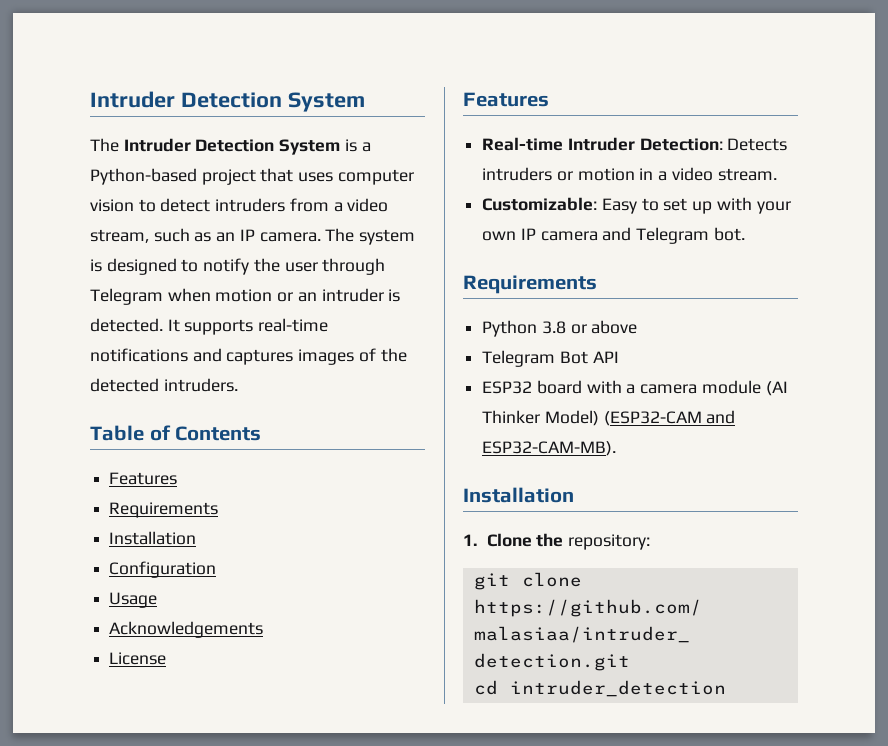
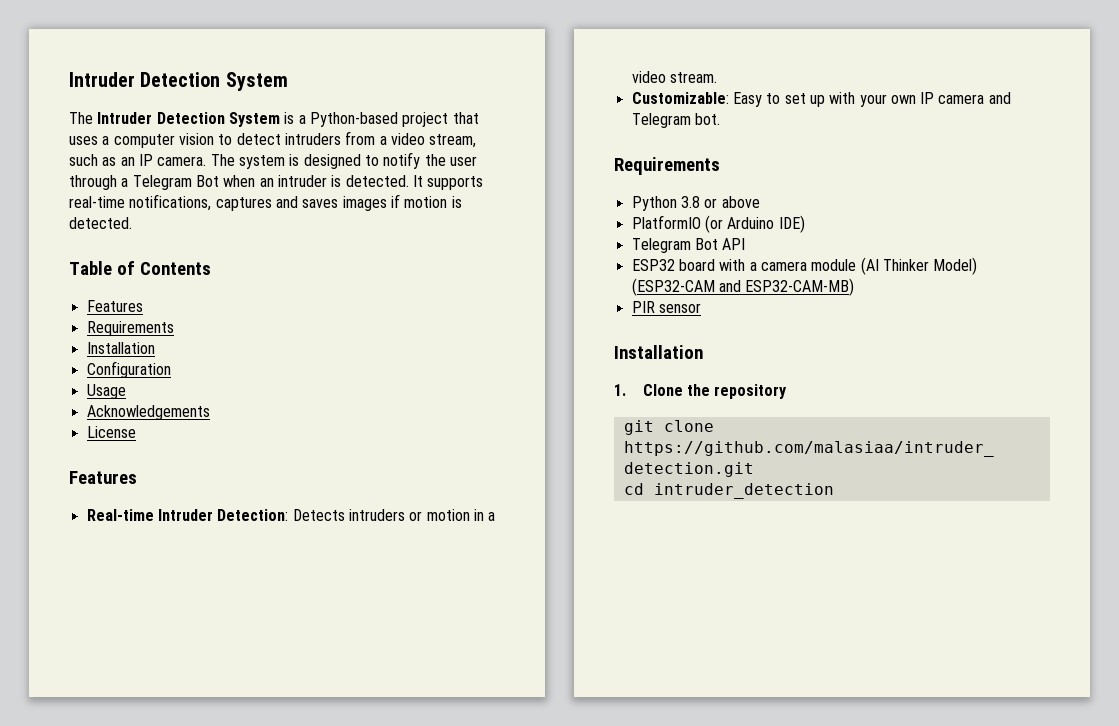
- The Intruder Detection System is a Python-based project that uses computer vision to detect intruders from a video stream, such as an IP camera.
+ The Intruder Detection System is a Python-based project that uses a computer vision to detect intruders from a video stream, such as an IP camera.
- The system is designed to notify the user through Telegram when motion or an intruder is detected.
+ The system is designed to notify the user through a Telegram Bot when an intruder is detected.
- It supports real-time notifications and captures images of the detected intruders.
+ It supports real-time notifications, captures and saves images if motion is detected.
+ PlatformIO (or Arduino IDE)
- ESP32 board with a camera module (AI Thinker Model) (ESP32-CAM and ESP32-CAM-MB).
+ ESP32 board with a camera module (AI Thinker Model) (ESP32-CAM and ESP32-CAM-MB)
+ PIR sensor
- 1. Clone the repository:
+ 1. Clone the repository

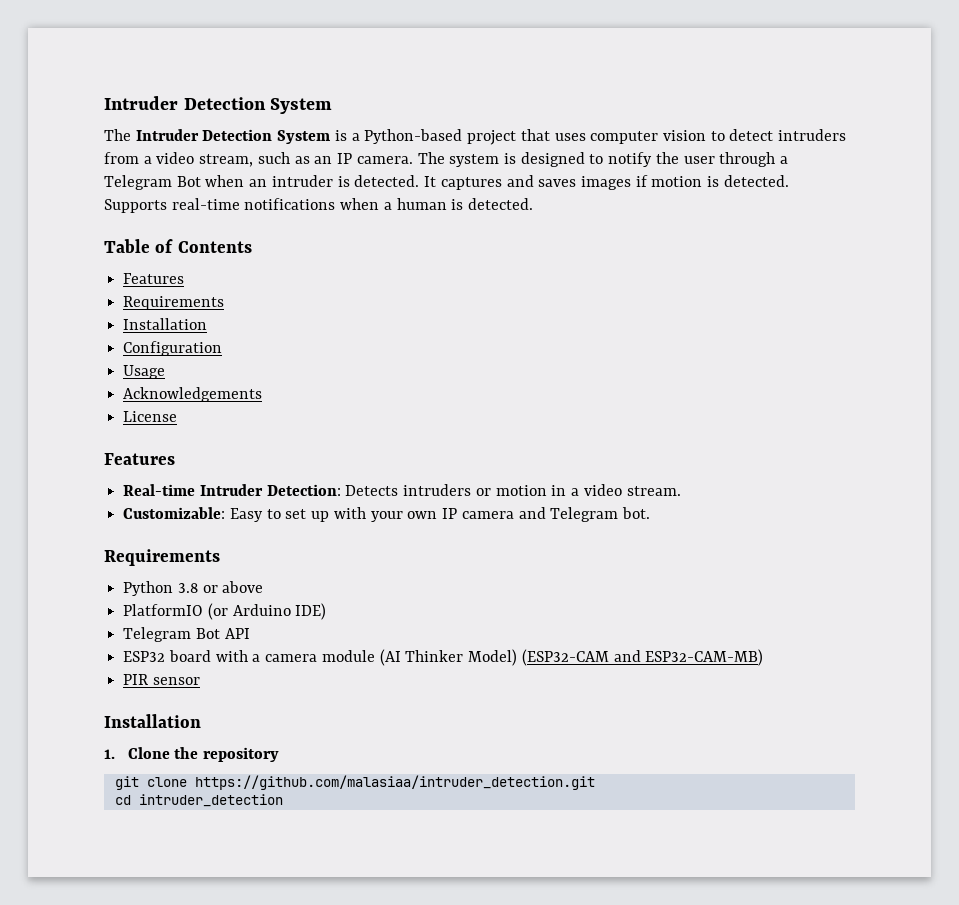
- The Intruder Detection System is a Python-based project that uses a computer vision to detect intruders from a video stream, such as an IP camera.
+ The Intruder Detection System is a Python-based project that uses computer vision to detect intruders from a video stream, such as an IP camera.
- It supports real-time notifications, captures and saves images if motion is detected.
+ It captures and saves images if motion is detected. Supports real-time notifications when a human is detected.

